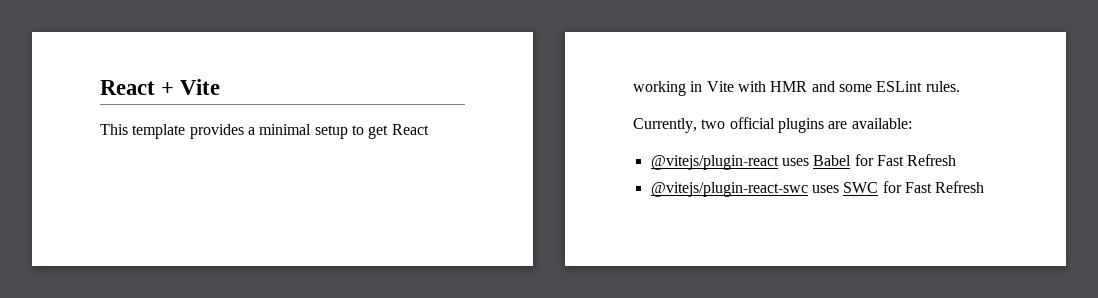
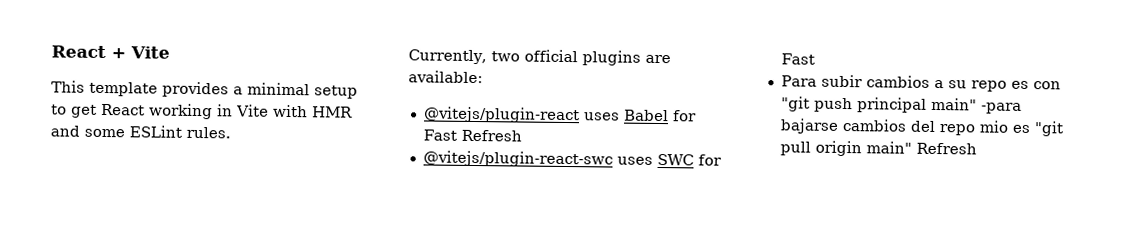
- @vitejs/plugin-react-swc uses SWC for Fast Refresh
+ @vitejs/plugin-react-swc uses SWC for Fast
+ Para subir cambios a su repo es con "git push principal main" -para bajarse cambios del repo mio es "git pull origin main" Refresh

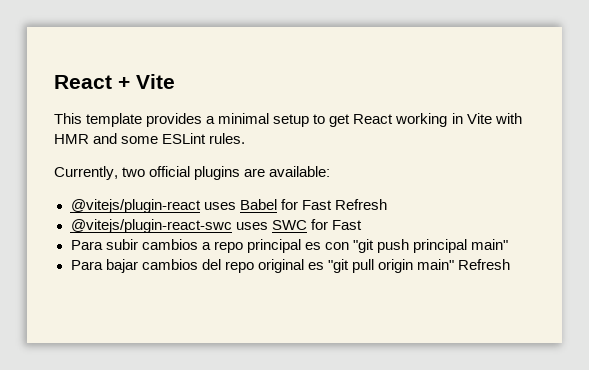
- Para subir cambios a su repo es con "git push principal main" -para bajarse cambios del repo mio es "git pull origin main" Refresh
+ Para subir cambios a repo principal es con "git push principal main"
+ Para bajar cambios del repo original es "git pull origin main" Refresh

